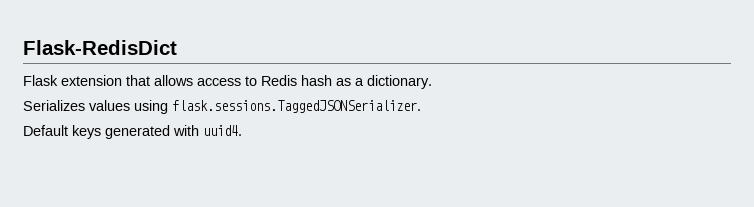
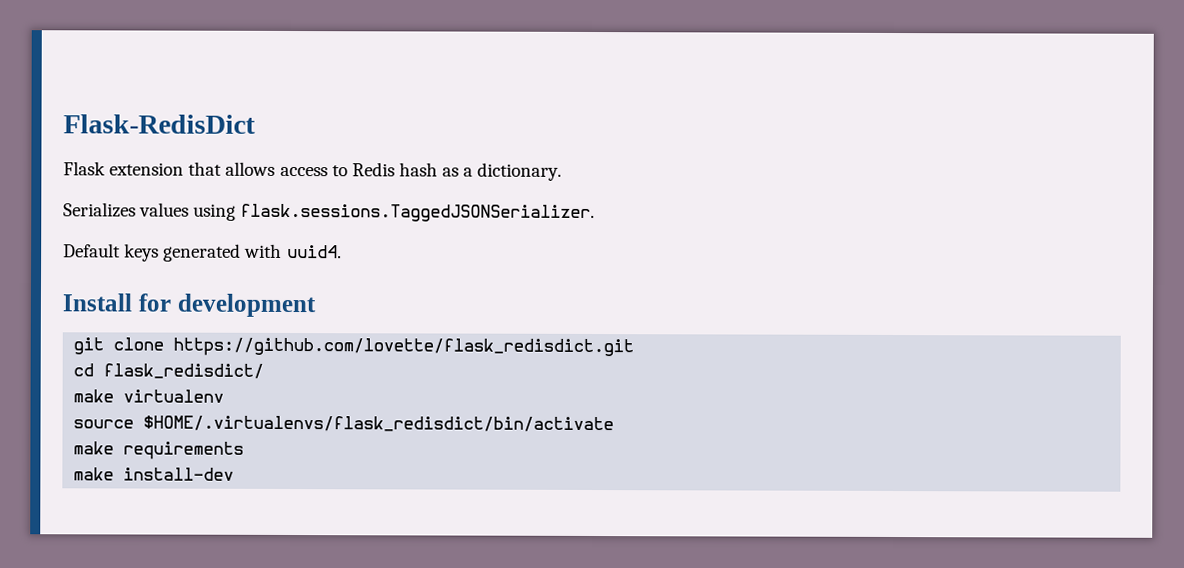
+ Install for development
+ git clone https://github.com/lovette/flask_redisdict.git
+ cd flask_redisdict/
+ make virtualenv
+ source $HOME/.virtualenvs/flask_redisdict/bin/activate
+ make requirements
+ make install-dev

